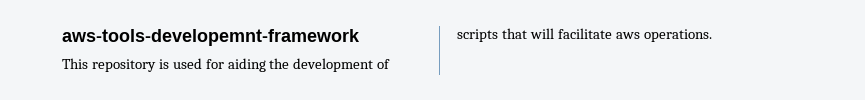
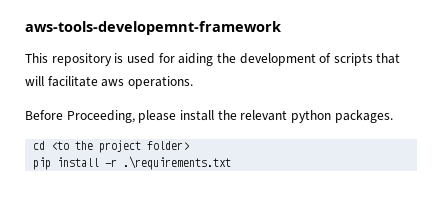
+ Before Proceeding, please install the relevant python packages.
+ cd <to the project folder>
+ pip install -r .\requirements.txt

